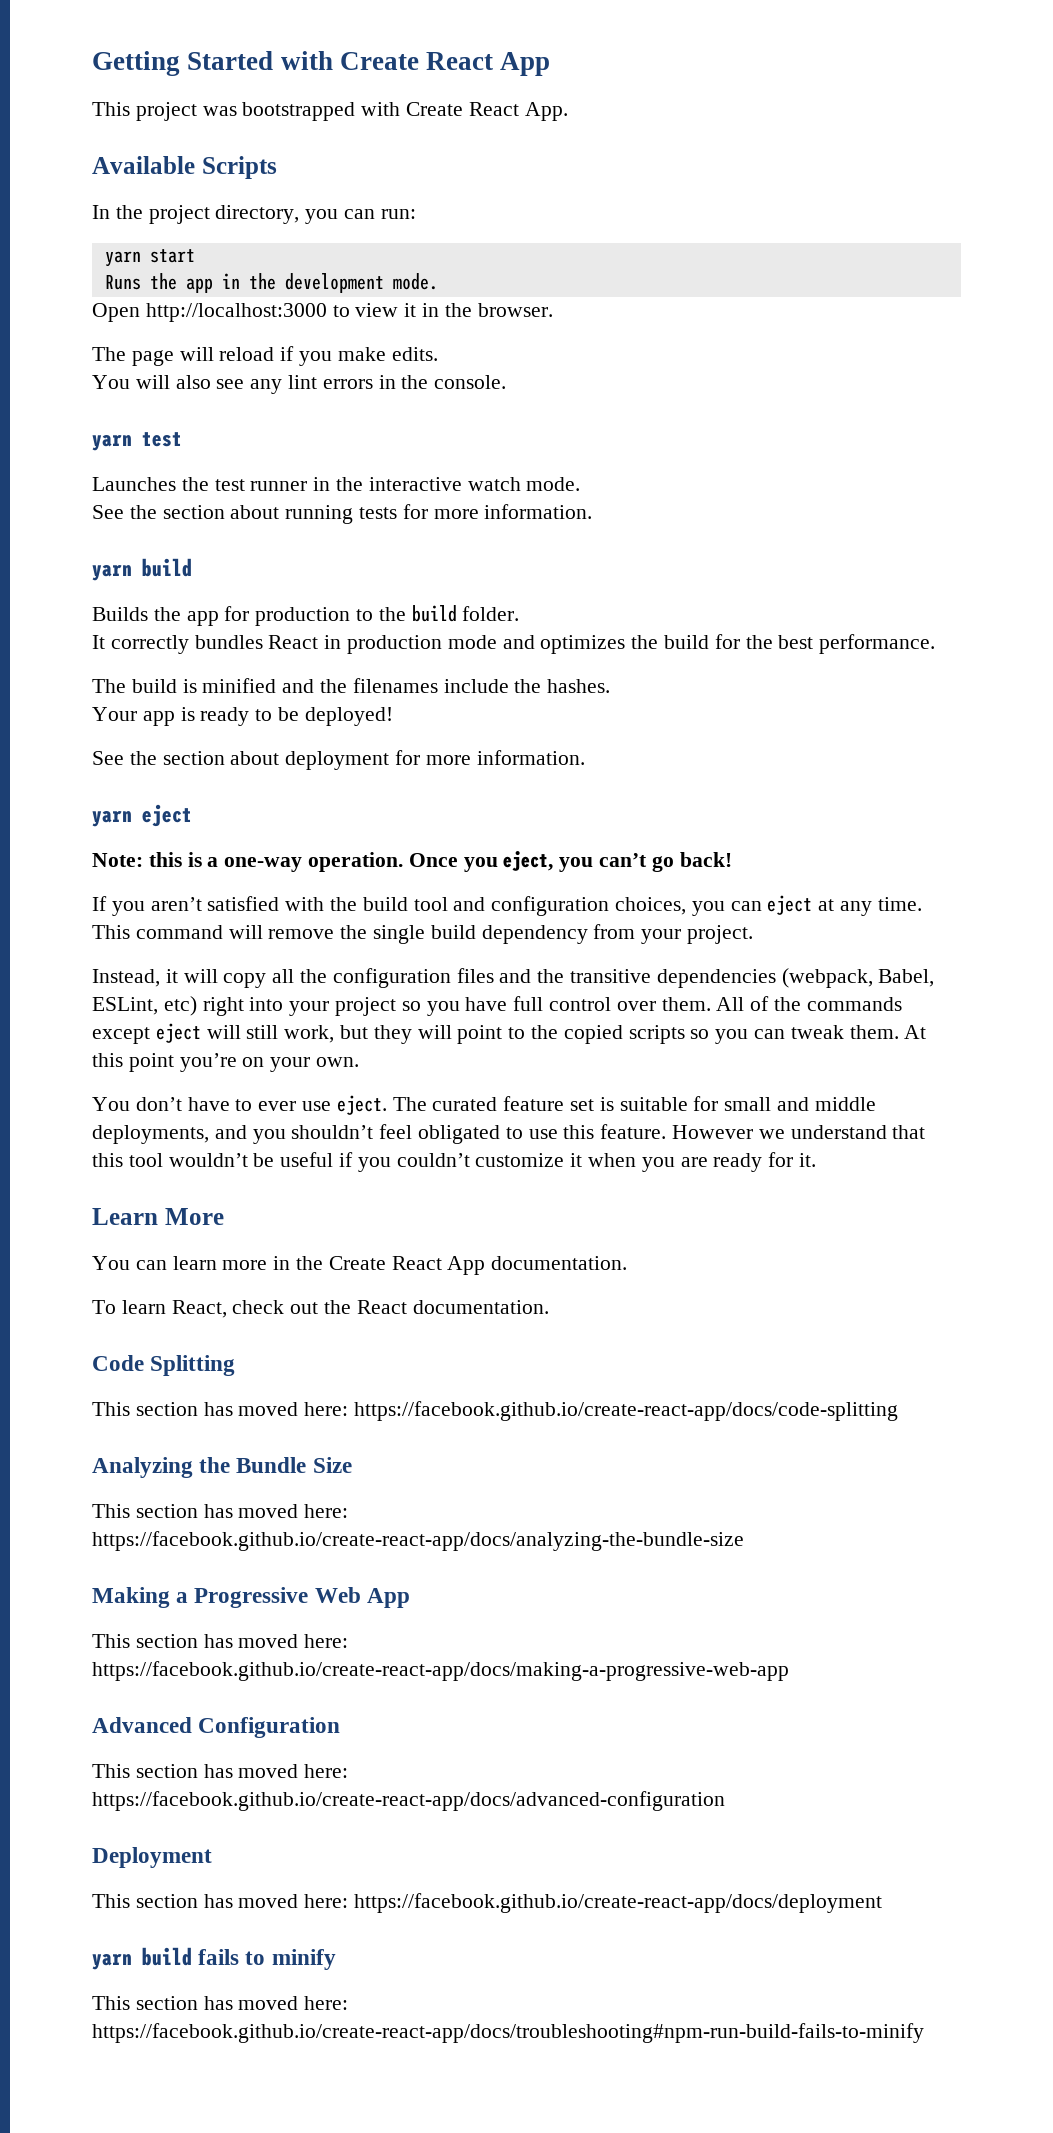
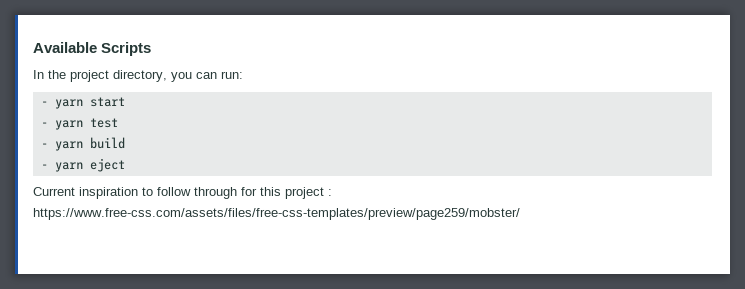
- Getting Started with Create React App
- This project was bootstrapped with Create React App.
- yarn start
+ - yarn start
- Runs the app in the development mode.
- Open http://localhost:3000 to view it in the browser.
- The page will reload if you make edits.
- You will also see any lint errors in the console.
- yarn test
- Launches the test runner in the interactive watch mode.
- See the section about running tests for more information.
- yarn build
- Builds the app for production to the build folder.
- It correctly bundles React in production mode and optimizes the build for the best performance.
- The build is minified and the filenames include the hashes.
- Your app is ready to be deployed!
- See the section about deployment for more information.
- yarn eject
- Note: this is a one-way operation. Once you eject, you can’t go back!
- If you aren’t satisfied with the build tool and configuration choices, you can eject at any time. This command will remove the single build dependency from your project.
- Instead, it will copy all the configuration files and the transitive dependencies (webpack, Babel, ESLint, etc) right into your project so you have full control over them. All of the commands except eject will still work, but they will point to the copied scripts so you can tweak them. At this point you’re on your own.
- You don’t have to ever use eject. The curated feature set is suitable for small and middle deployments, and you shouldn’t feel obligated to use this feature. However we understand that this tool wouldn’t be useful if you couldn’t customize it when you are ready for it.
- Learn More
- You can learn more in the Create React App documentation.
- To learn React, check out the React documentation.
- Code Splitting
- This section has moved here: https://facebook.github.io/create-react-app/docs/code-splitting
- Analyzing the Bundle Size
- This section has moved here: https://facebook.github.io/create-react-app/docs/analyzing-the-bundle-size
- Making a Progressive Web App
- This section has moved here: https://facebook.github.io/create-react-app/docs/making-a-progressive-web-app
- Advanced Configuration
- This section has moved here: https://facebook.github.io/create-react-app/docs/advanced-configuration
- Deployment
- This section has moved here: https://facebook.github.io/create-react-app/docs/deployment
- yarn build fails to minify
- This section has moved here: https://facebook.github.io/create-react-app/docs/troubleshooting#npm-run-build-fails-to-minify
+ - yarn test
+ - yarn build
+ - yarn eject
+ Current inspiration to follow through for this project : https://www.free-css.com/assets/files/free-css-templates/preview/page259/mobster/

